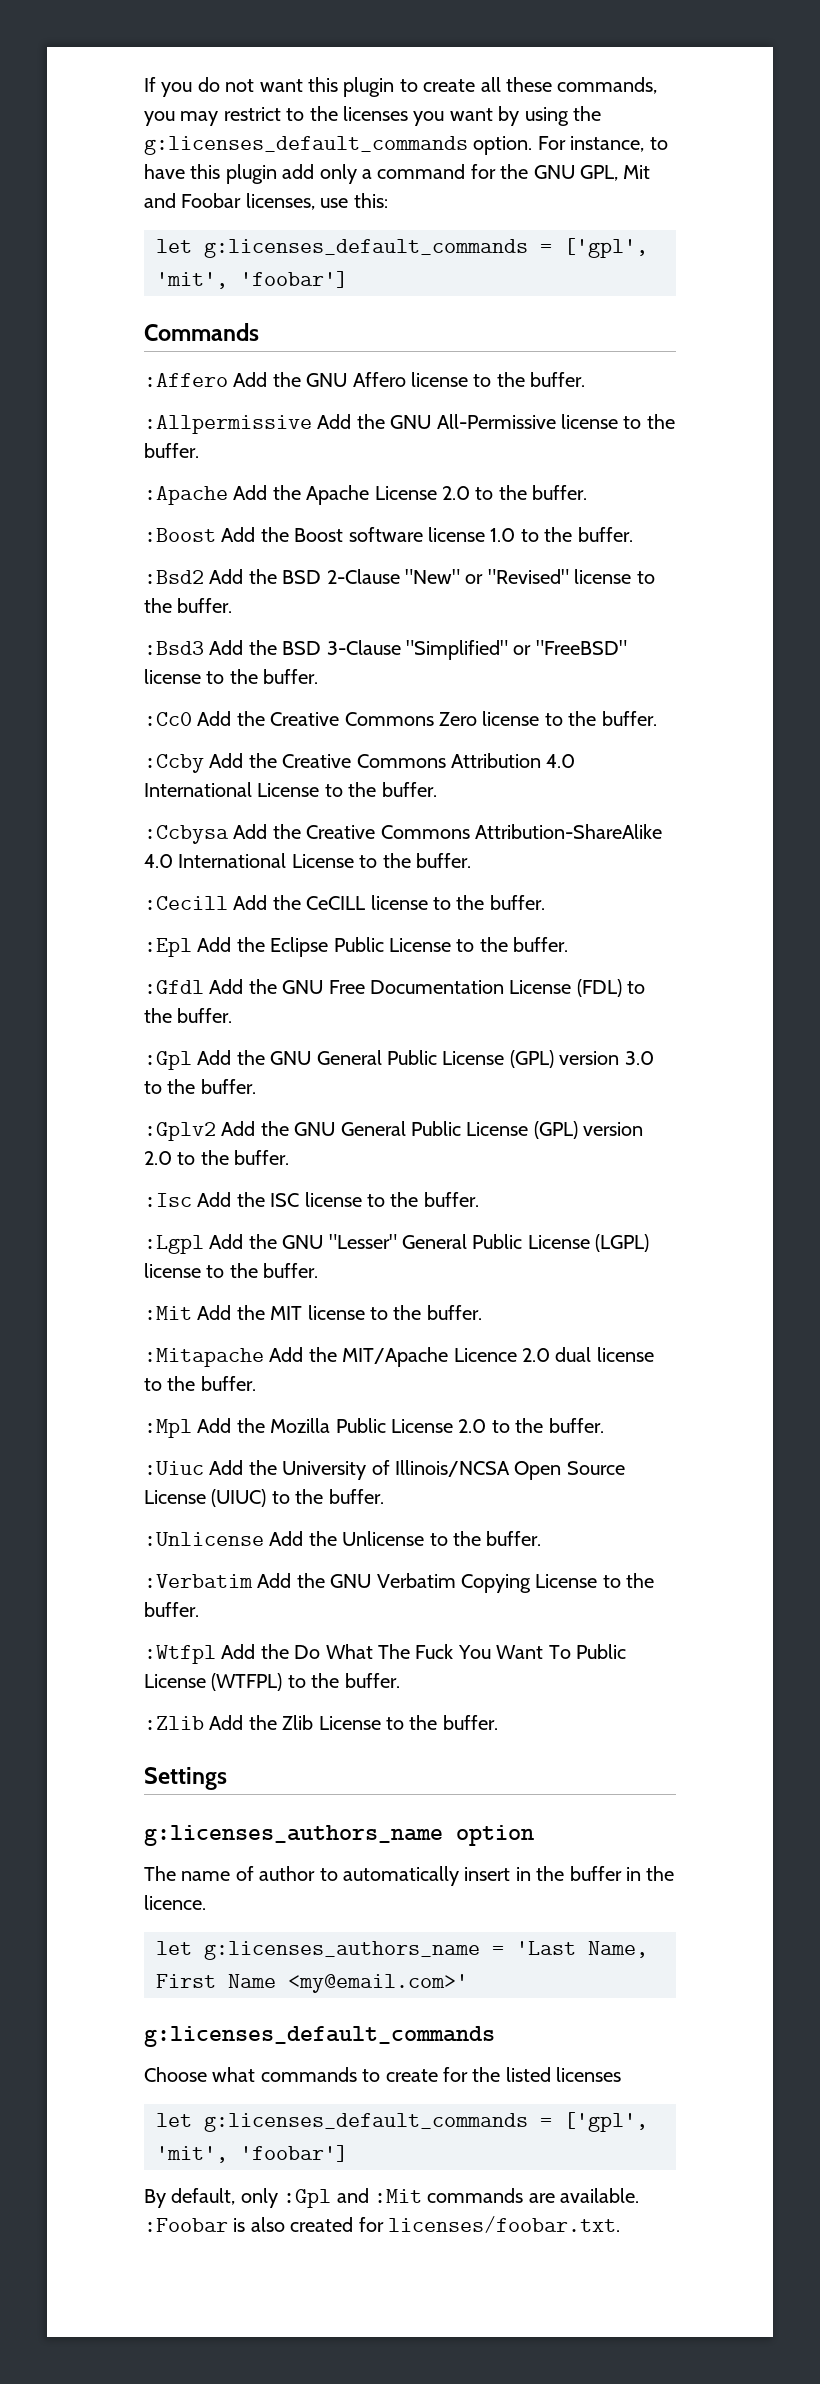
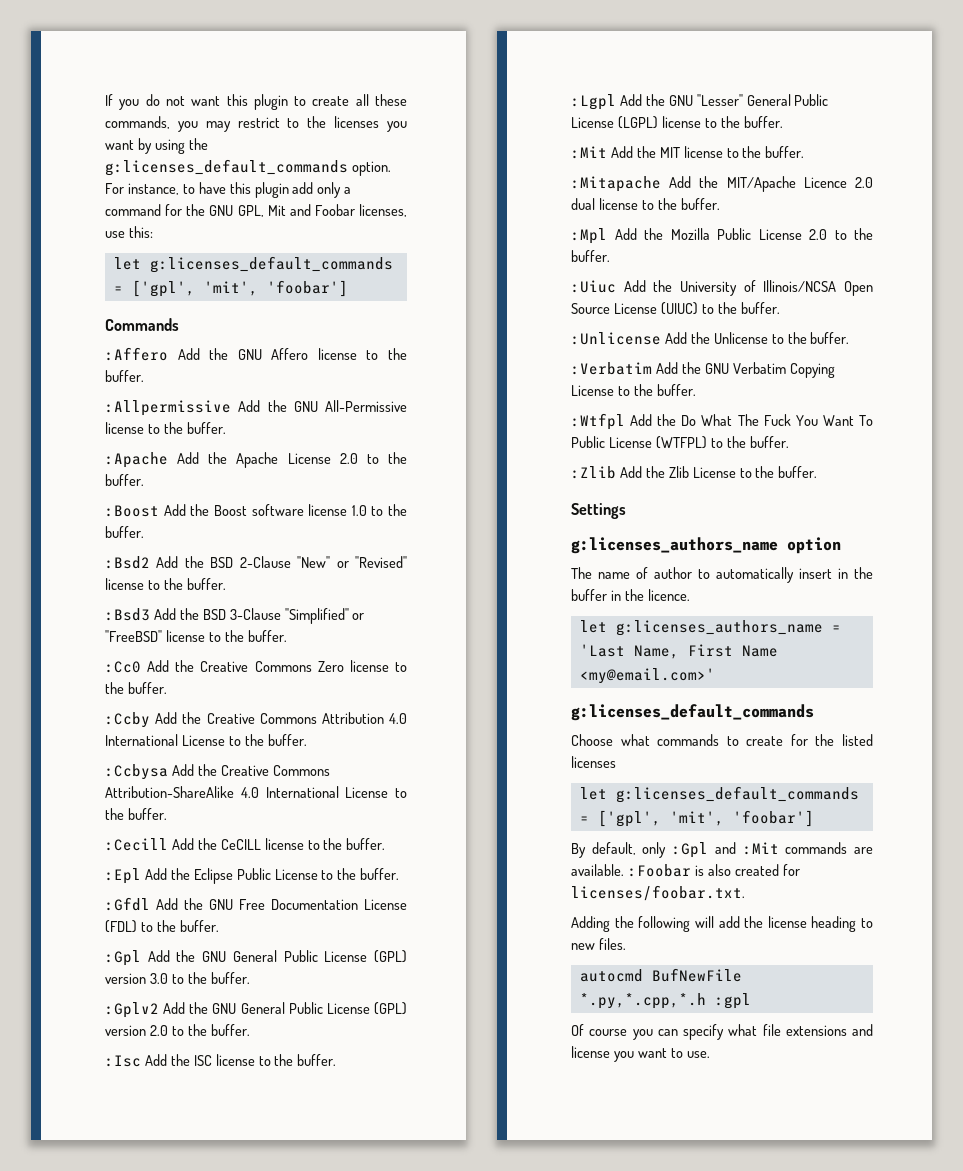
+ Adding the following will add the license heading to new files.
+ autocmd BufNewFile *.py,*.cpp,*.h :gpl
+ Of course you can specify what file extensions and license you want to use.

